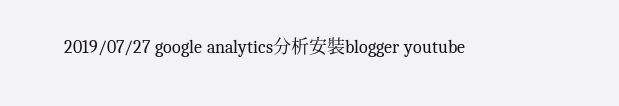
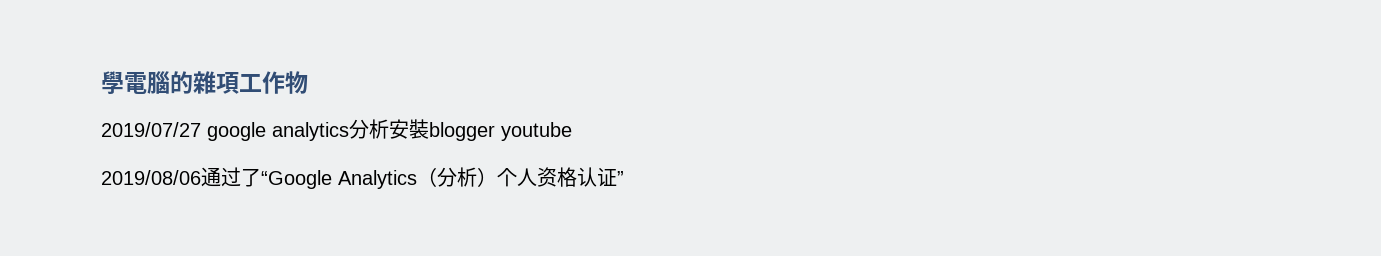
+ 學電腦的雜項工作物
+ 2019/08/06通过了“Google Analytics（分析）个人资格认证”

